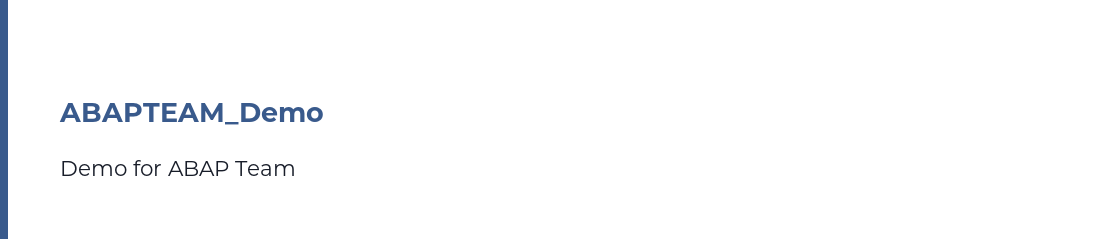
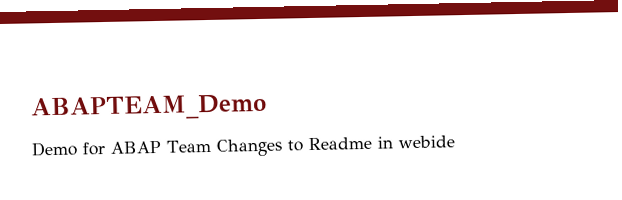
- Demo for ABAP Team
+ Demo for ABAP Team Changes to Readme in webide

